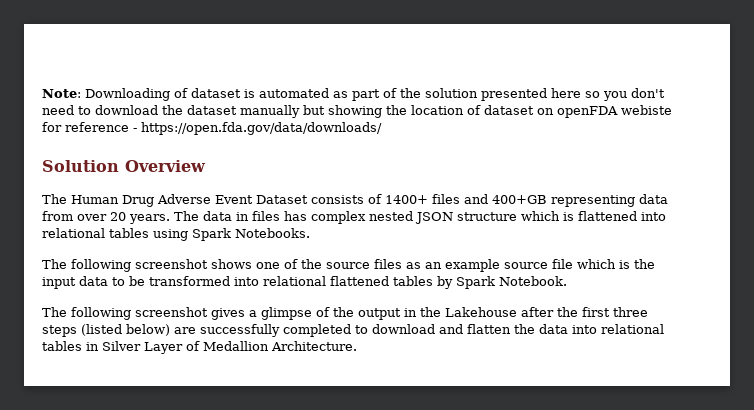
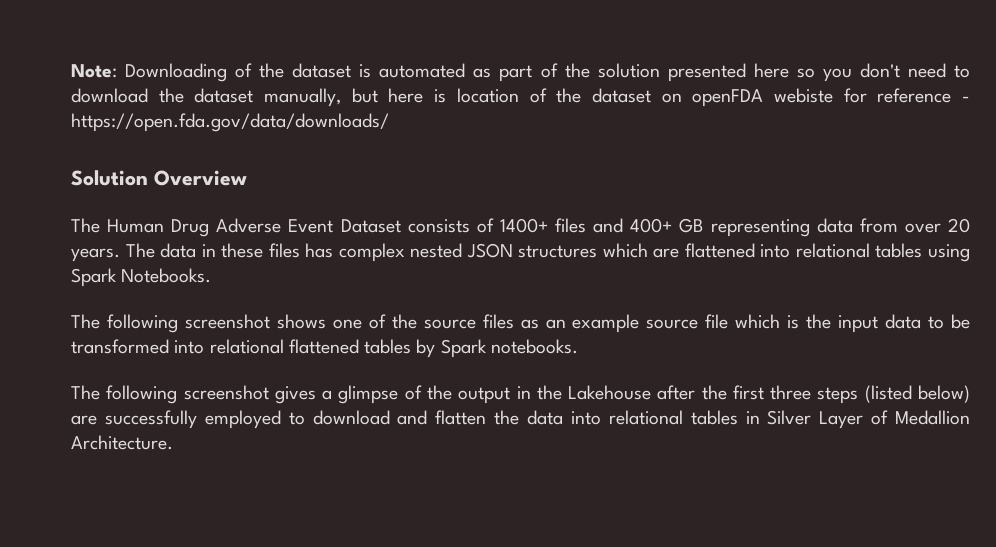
- Note: Downloading of dataset is automated as part of the solution presented here so you don't need to download the dataset manually but showing the location of dataset on openFDA webiste for reference - https://open.fda.gov/data/downloads/
+ Note: Downloading of the dataset is automated as part of the solution presented here so you don't need to download the dataset manually, but here is location of the dataset on openFDA webiste for reference - https://open.fda.gov/data/downloads/
- The Human Drug Adverse Event Dataset consists of 1400+ files and 400+GB representing data from over 20 years.
+ The Human Drug Adverse Event Dataset consists of 1400+ files and 400+ GB representing data from over 20 years.
- The data in files has complex nested JSON structure which is flattened into relational tables using Spark Notebooks.
+ The data in these files has complex nested JSON structures which are flattened into relational tables using Spark Notebooks.
- The following screenshot shows one of the source files as an example source file which is the input data to be transformed into relational flattened tables by Spark Notebook.
+ The following screenshot shows one of the source files as an example source file which is the input data to be transformed into relational flattened tables by Spark notebooks.
- The following screenshot gives a glimpse of the output in the Lakehouse after the first three steps (listed below) are successfully completed to download and flatten the data into relational tables in Silver Layer of Medallion Architecture.
+ The following screenshot gives a glimpse of the output in the Lakehouse after the first three steps (listed below) are successfully employed to download and flatten the data into relational tables in Silver Layer of Medallion Architecture.

